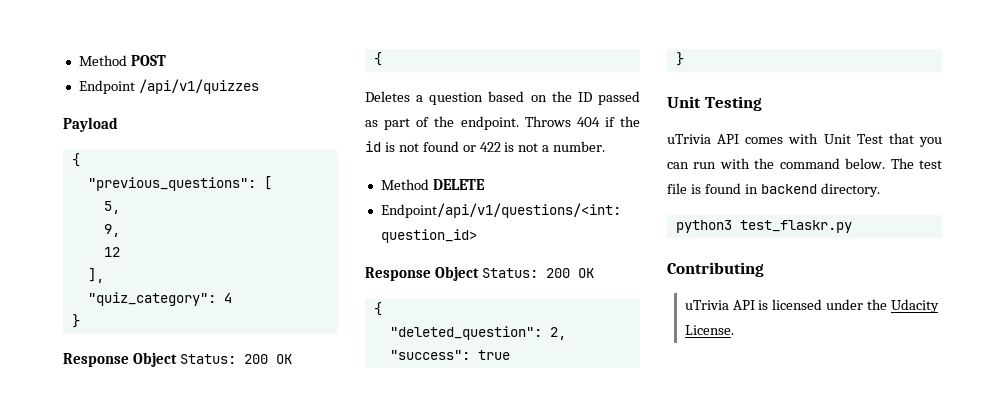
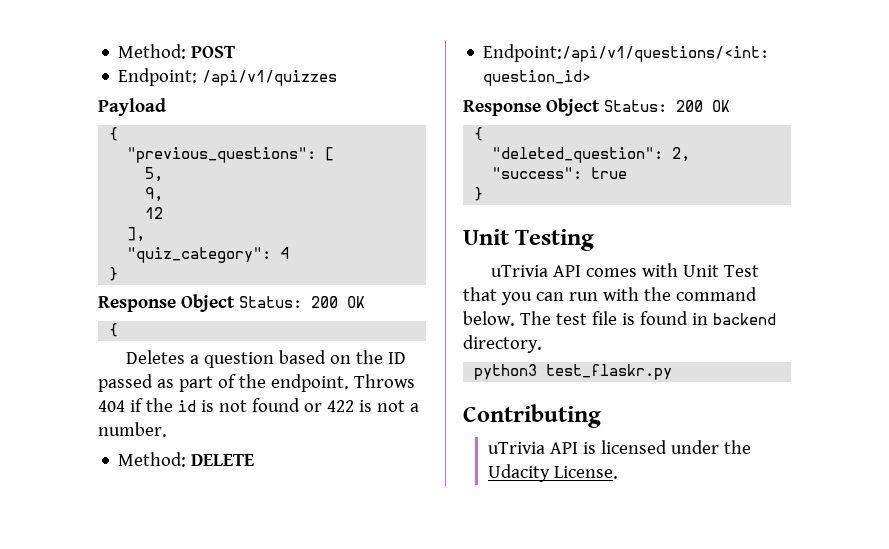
- Method POST
+ Method: POST
- Endpoint /api/v1/quizzes
+ Endpoint: /api/v1/quizzes
- Method DELETE
+ Method: DELETE
- Endpoint/api/v1/questions/<int: question_id>
+ Endpoint:/api/v1/questions/<int: question_id>

